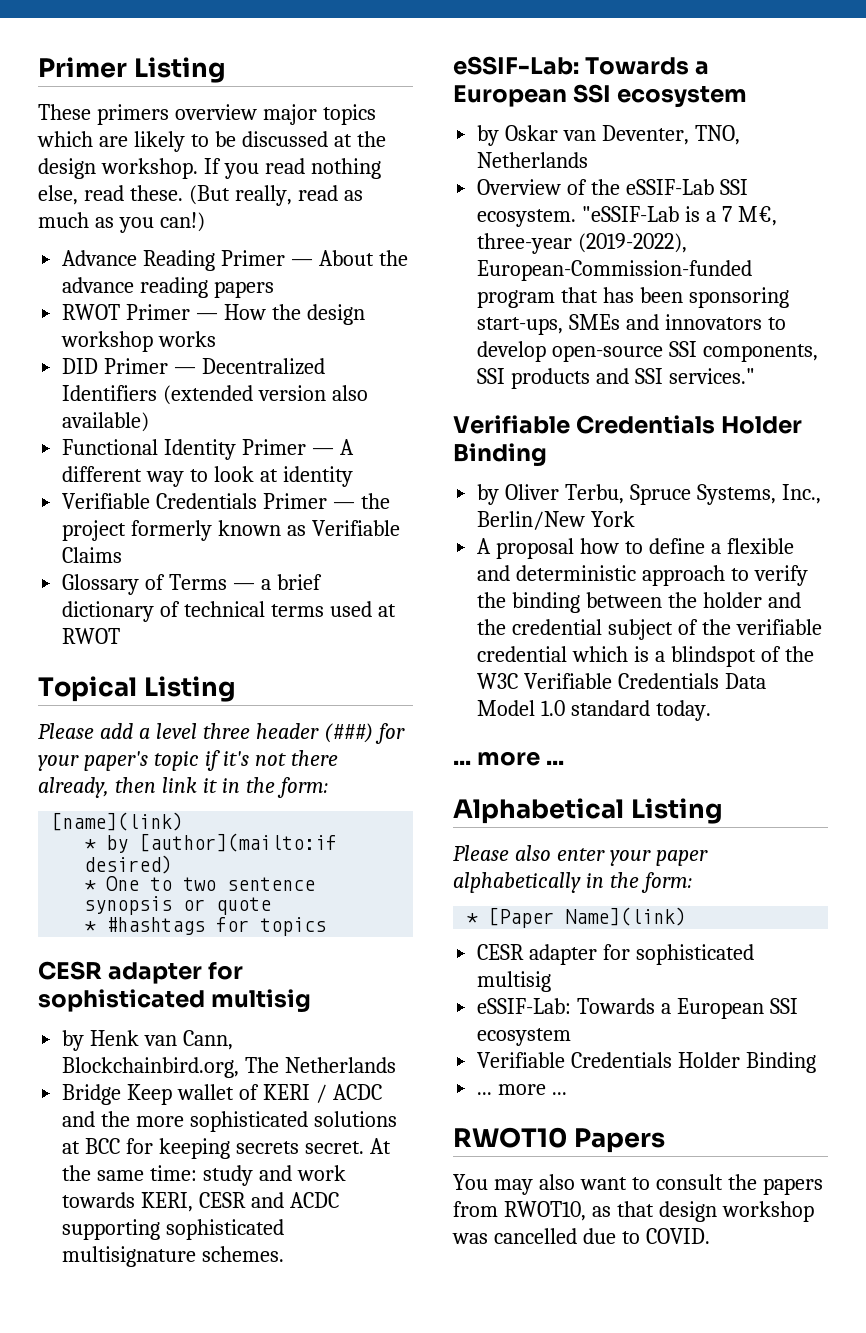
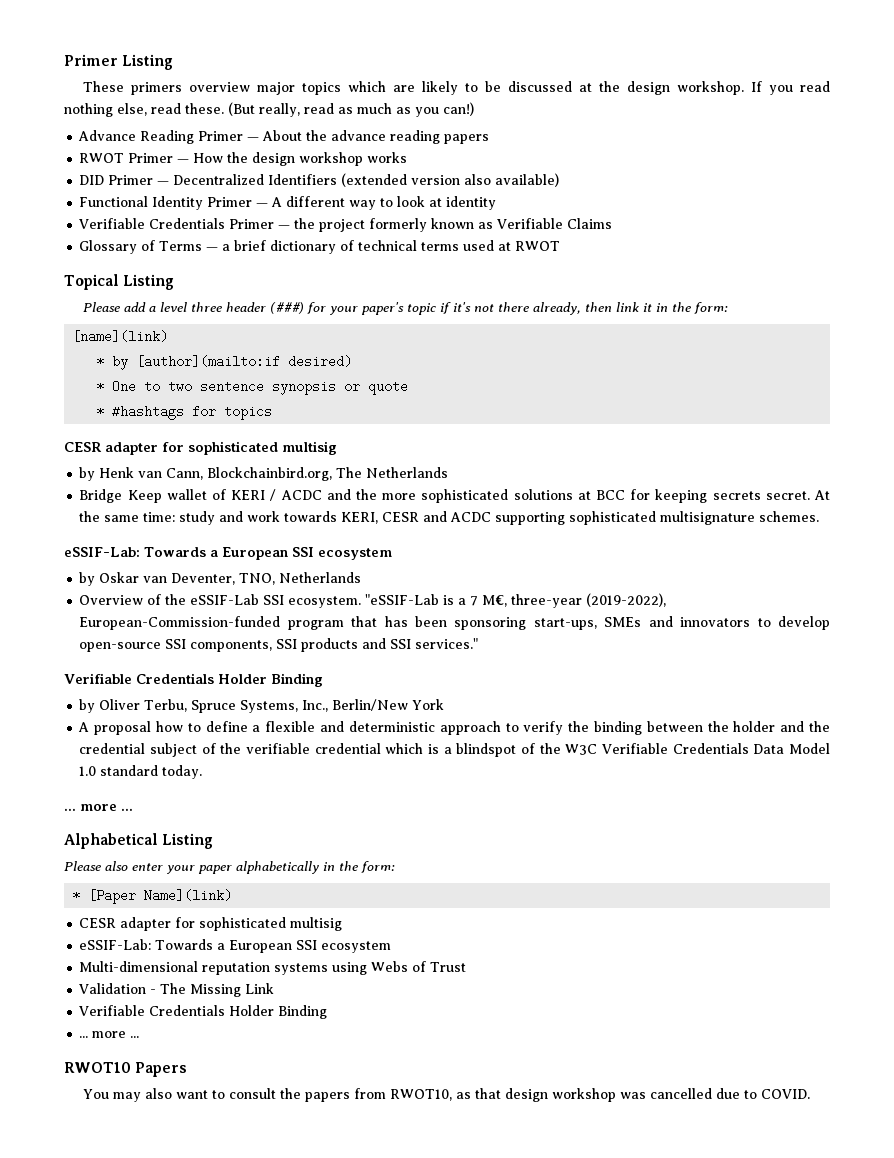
+ Multi-dimensional reputation systems using Webs of Trust
+ Validation - The Missing Link

